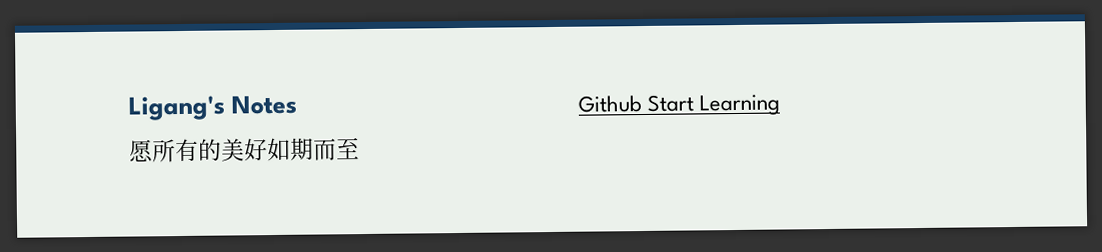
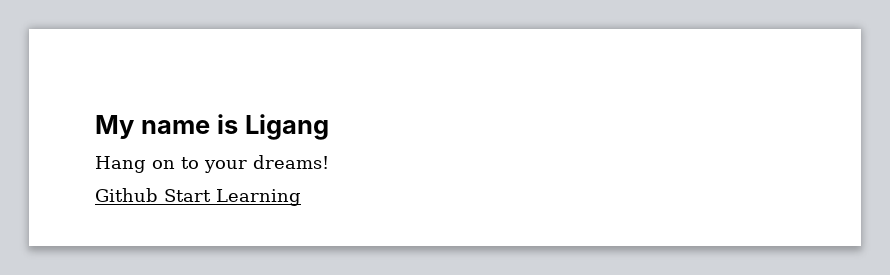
- Ligang's Notes
- 愿所有的美好如期而至
+ My name is Ligang
+ Hang on to your dreams!

